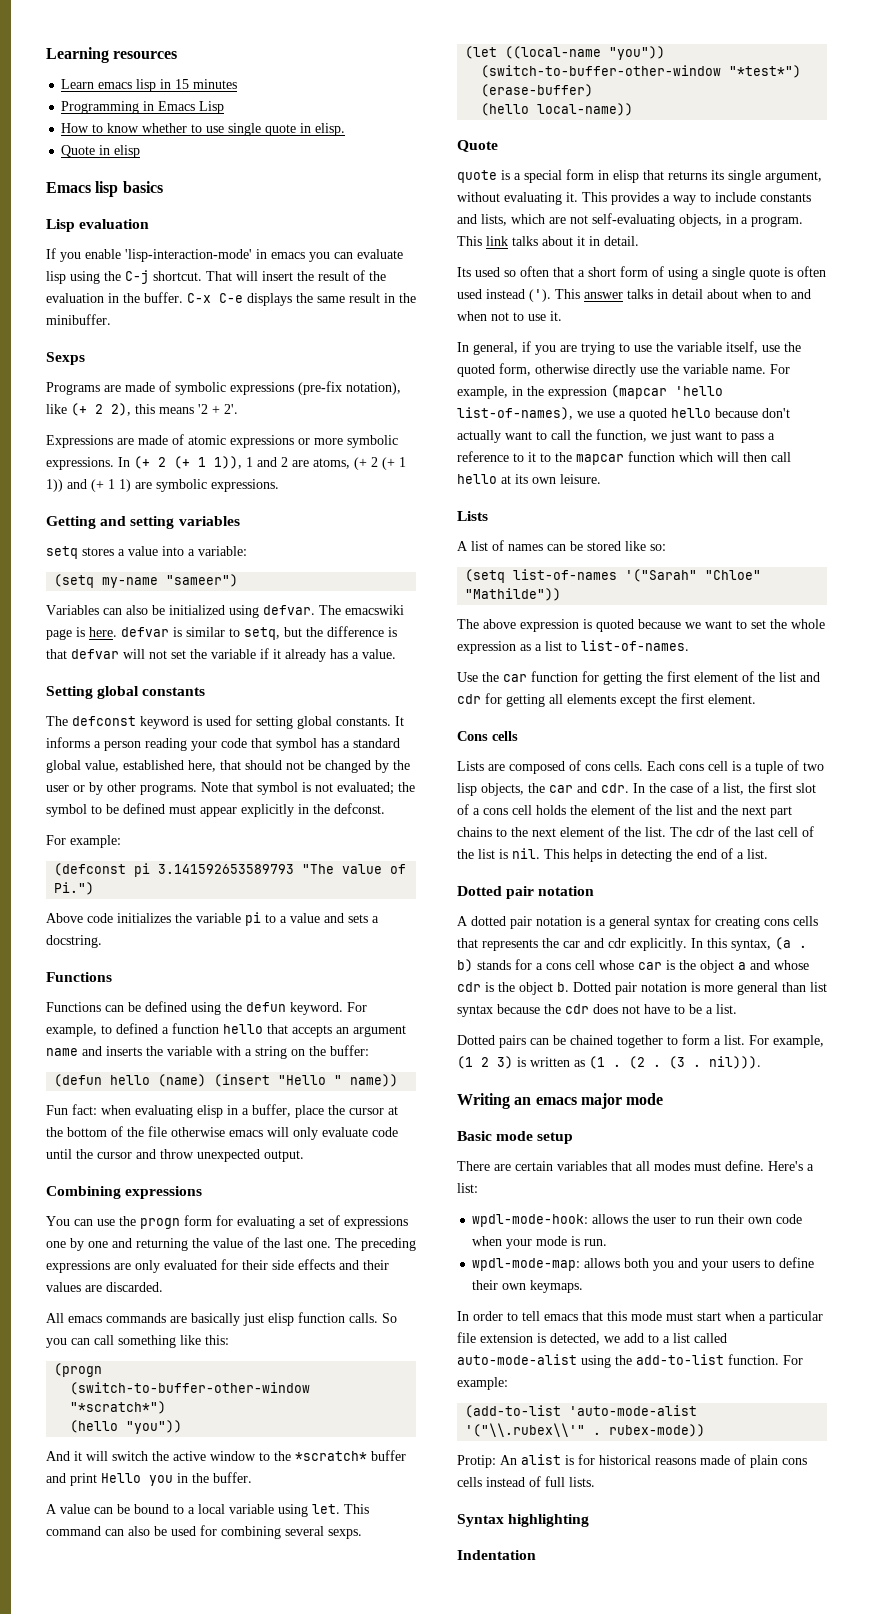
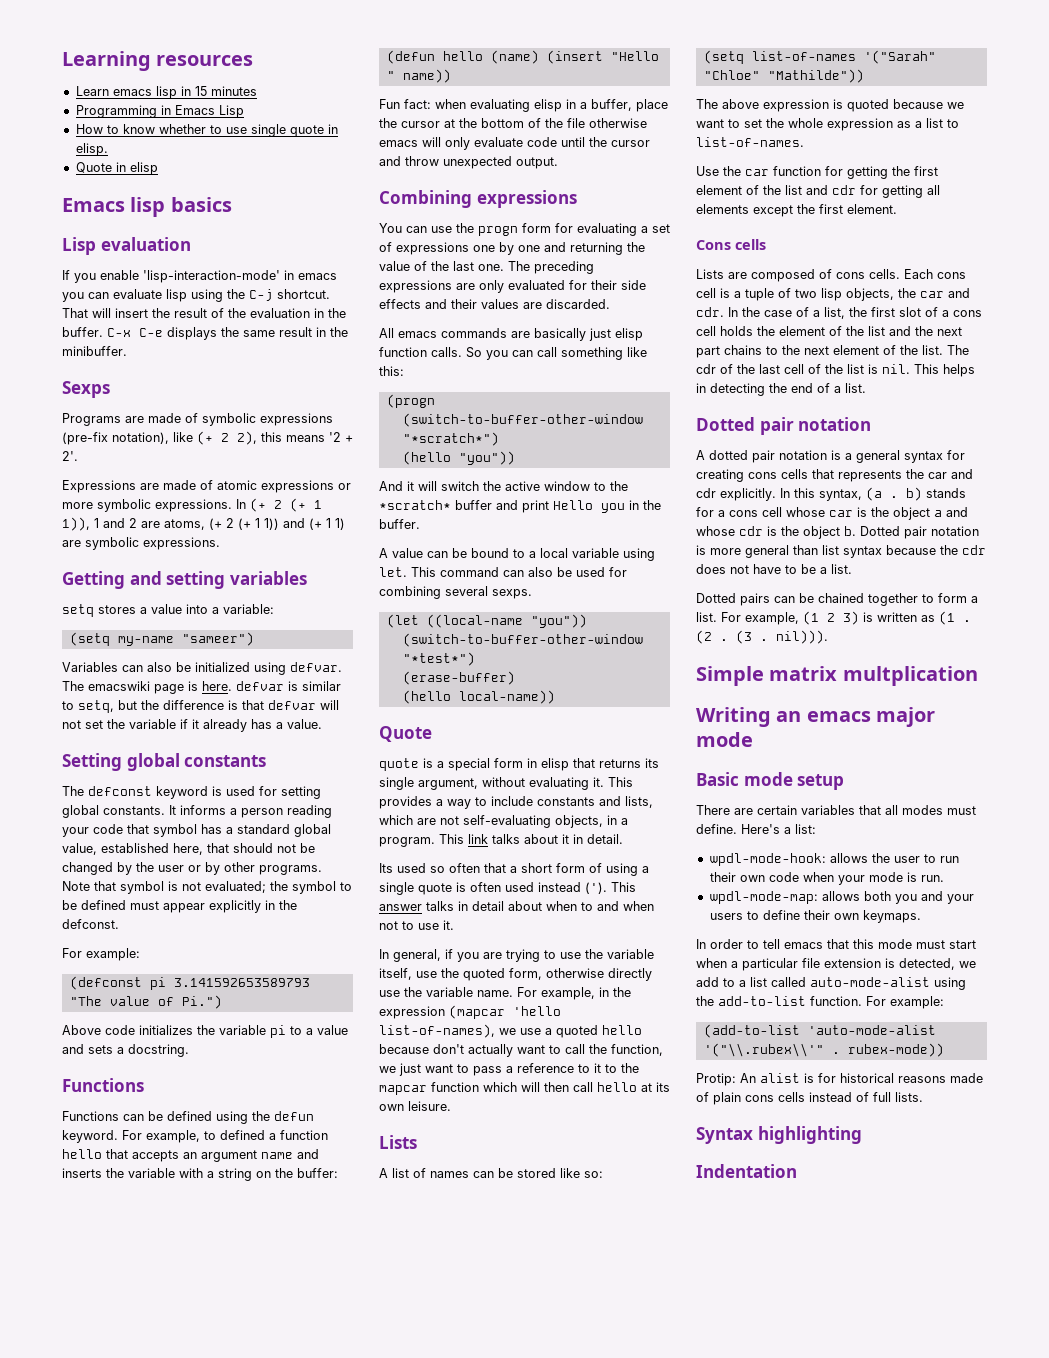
+ Simple matrix multplication

